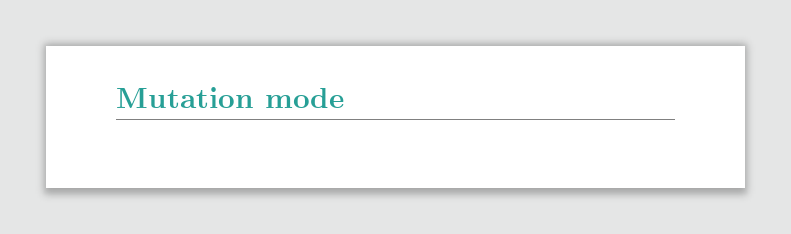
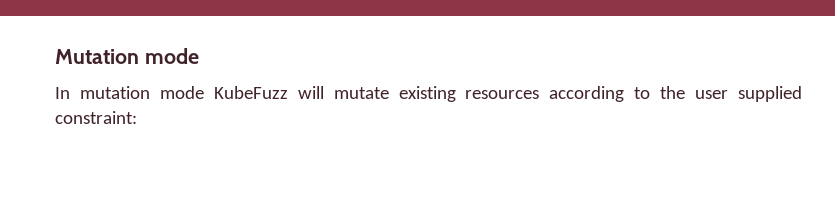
+ In mutation mode KubeFuzz will mutate existing resources according to the user supplied constraint:

